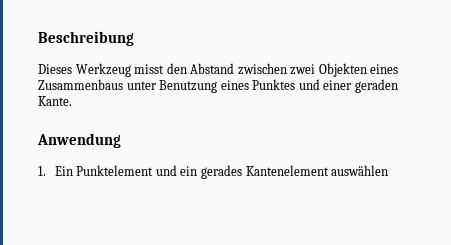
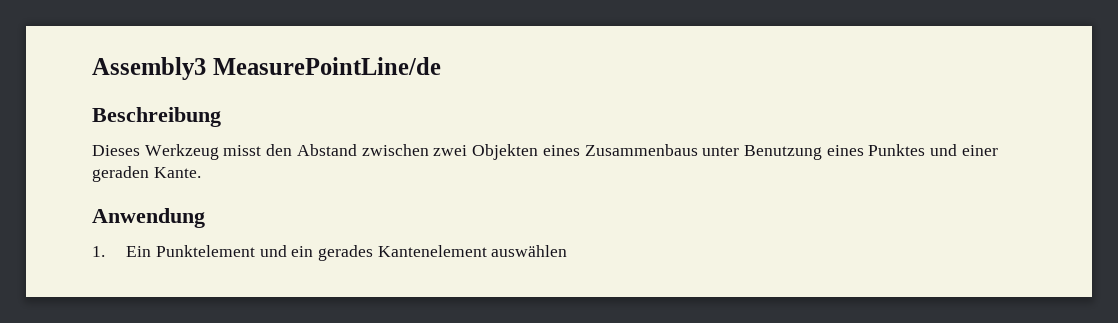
+ Assembly3 MeasurePointLine/de

